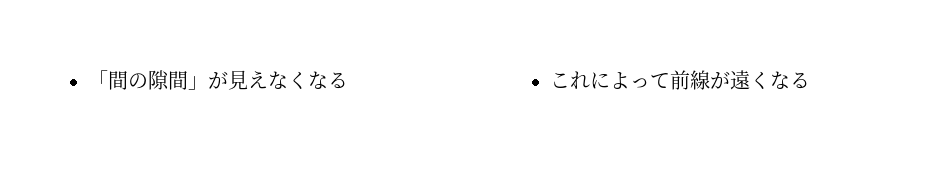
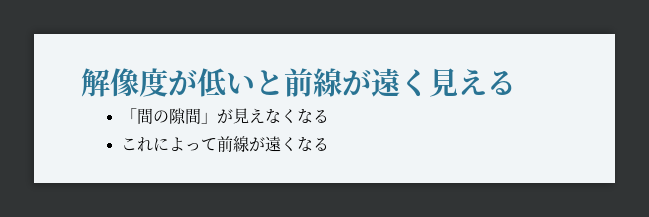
+ 解像度が低いと前線が遠く見える

